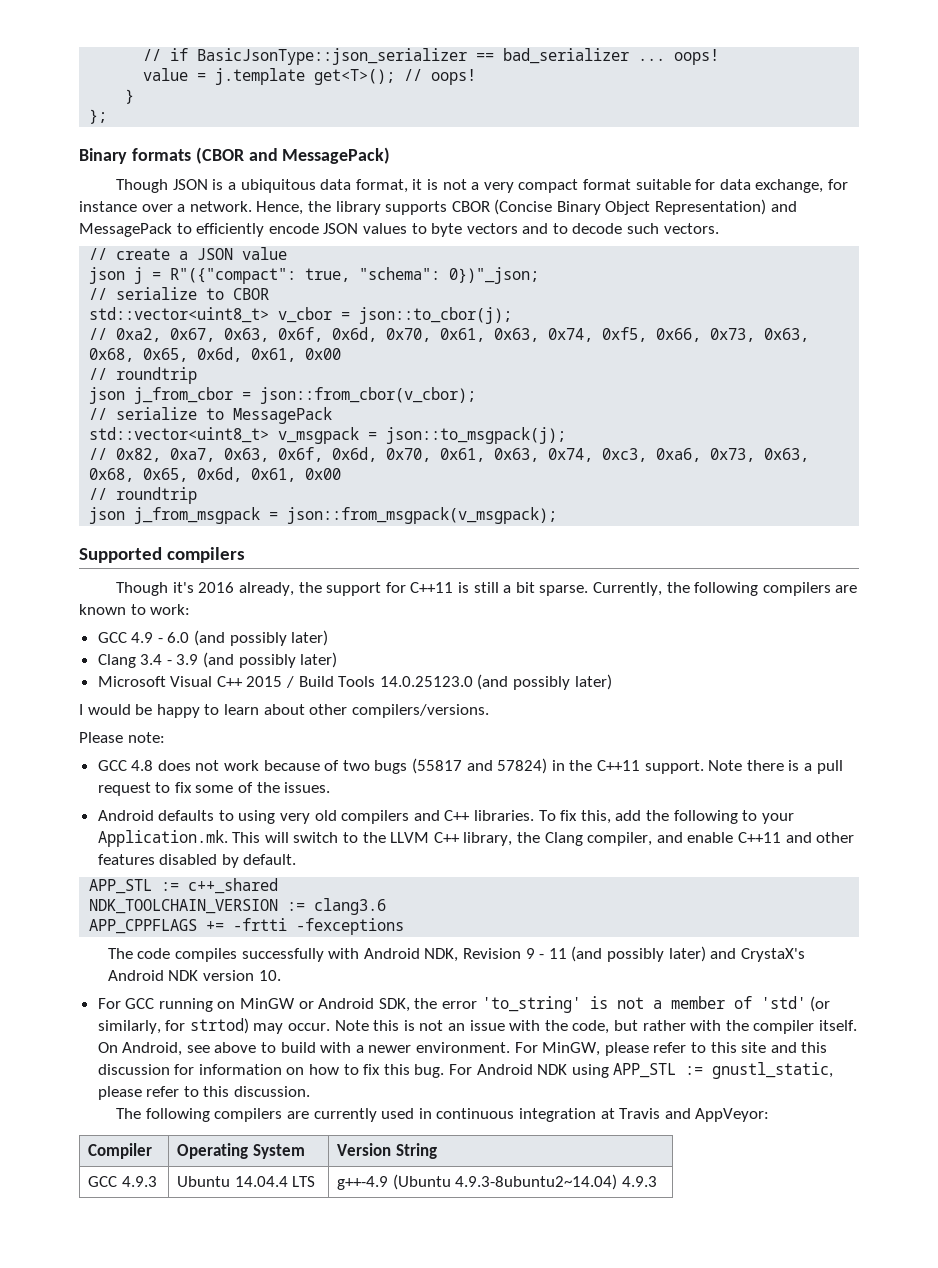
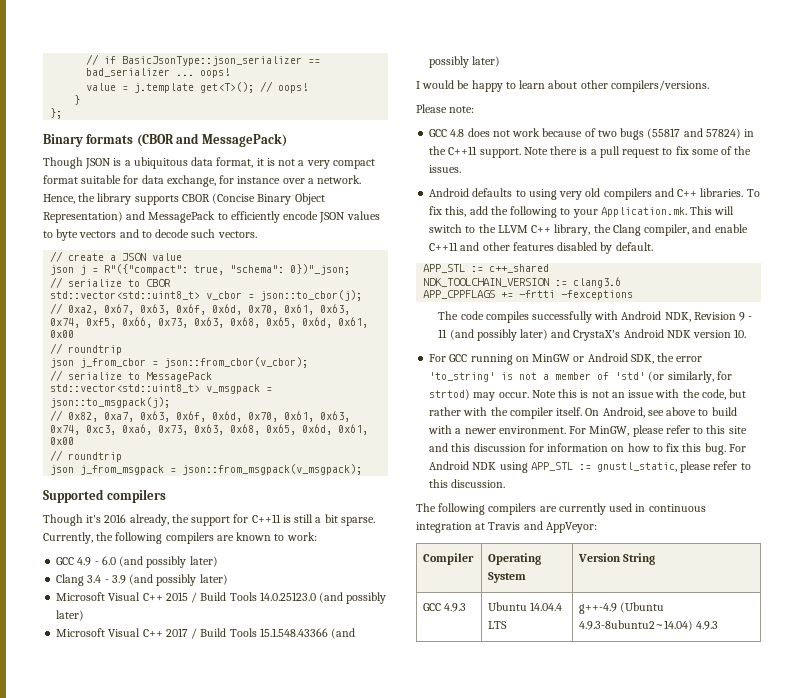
- std::vector<uint8_t> v_cbor = json::to_cbor(j);
+ std::vector<std::uint8_t> v_cbor = json::to_cbor(j);
- std::vector<uint8_t> v_msgpack = json::to_msgpack(j);
+ std::vector<std::uint8_t> v_msgpack = json::to_msgpack(j);
+ Microsoft Visual C++ 2017 / Build Tools 15.1.548.43366 (and possibly later)

